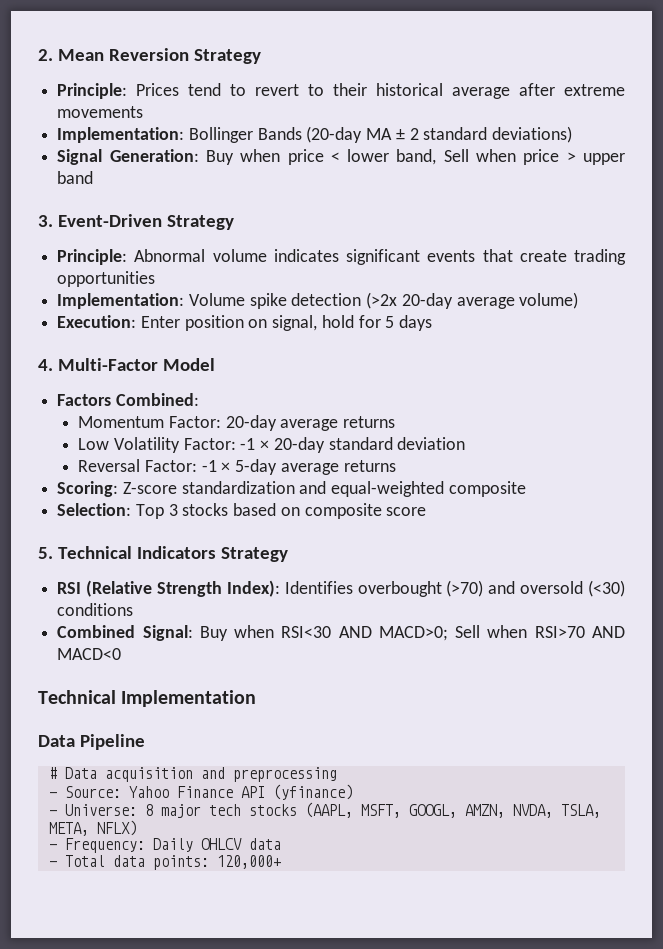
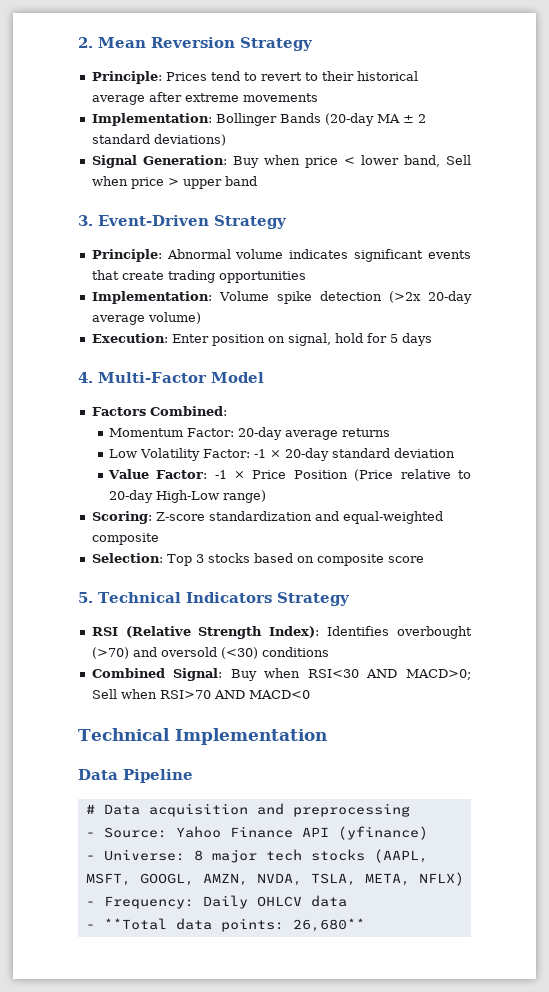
- Reversal Factor: -1 × 5-day average returns
+ Value Factor: -1 × Price Position (Price relative to 20-day High-Low range)
- - Total data points: 120,000+
+ - **Total data points: 26,680**

